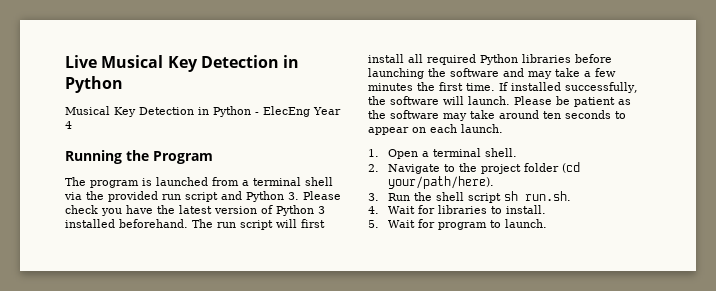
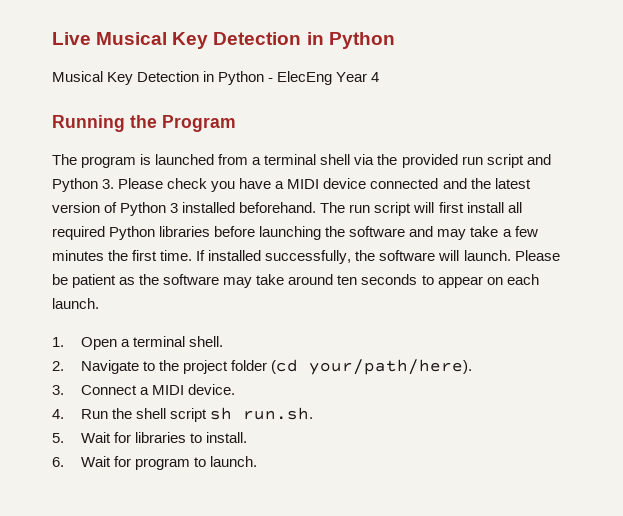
- The program is launched from a terminal shell via the provided run script and Python 3. Please check you have the latest version of Python 3 installed beforehand.
+ The program is launched from a terminal shell via the provided run script and Python 3. Please check you have a MIDI device connected and the latest version of Python 3 installed beforehand.
- 3. Run the shell script sh run.sh.
+ 3. Connect a MIDI device.
+ 4. Run the shell script sh run.sh.
- 4. Wait for libraries to install.
+ 5. Wait for libraries to install.
- 5. Wait for program to launch.
+ 6. Wait for program to launch.

